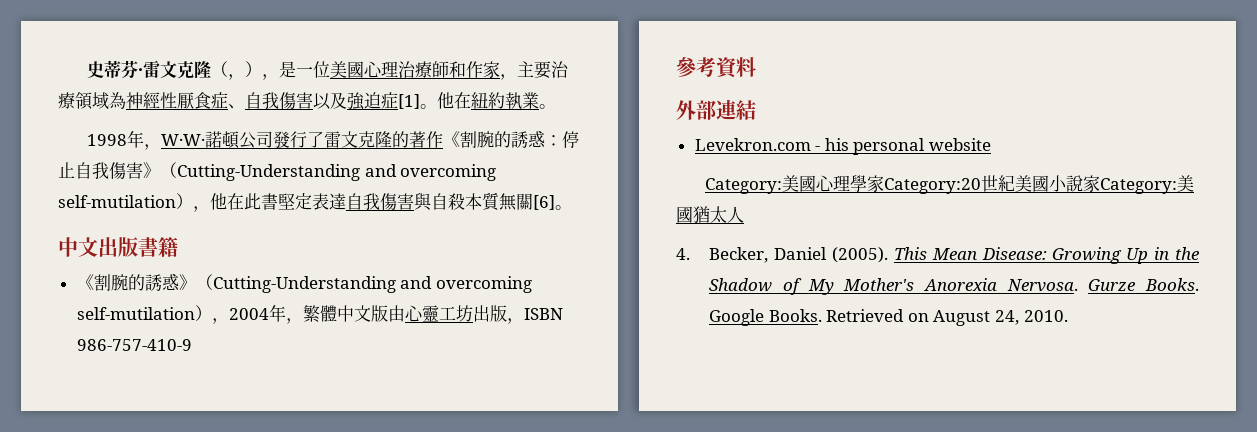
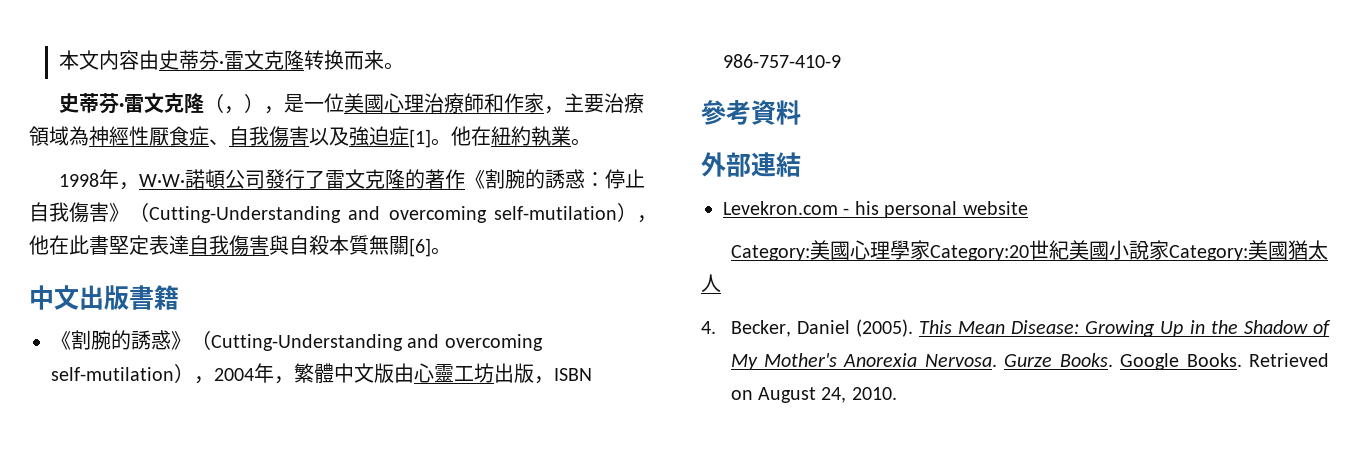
+ 本文内容由史蒂芬·雷文克隆转换而来。

